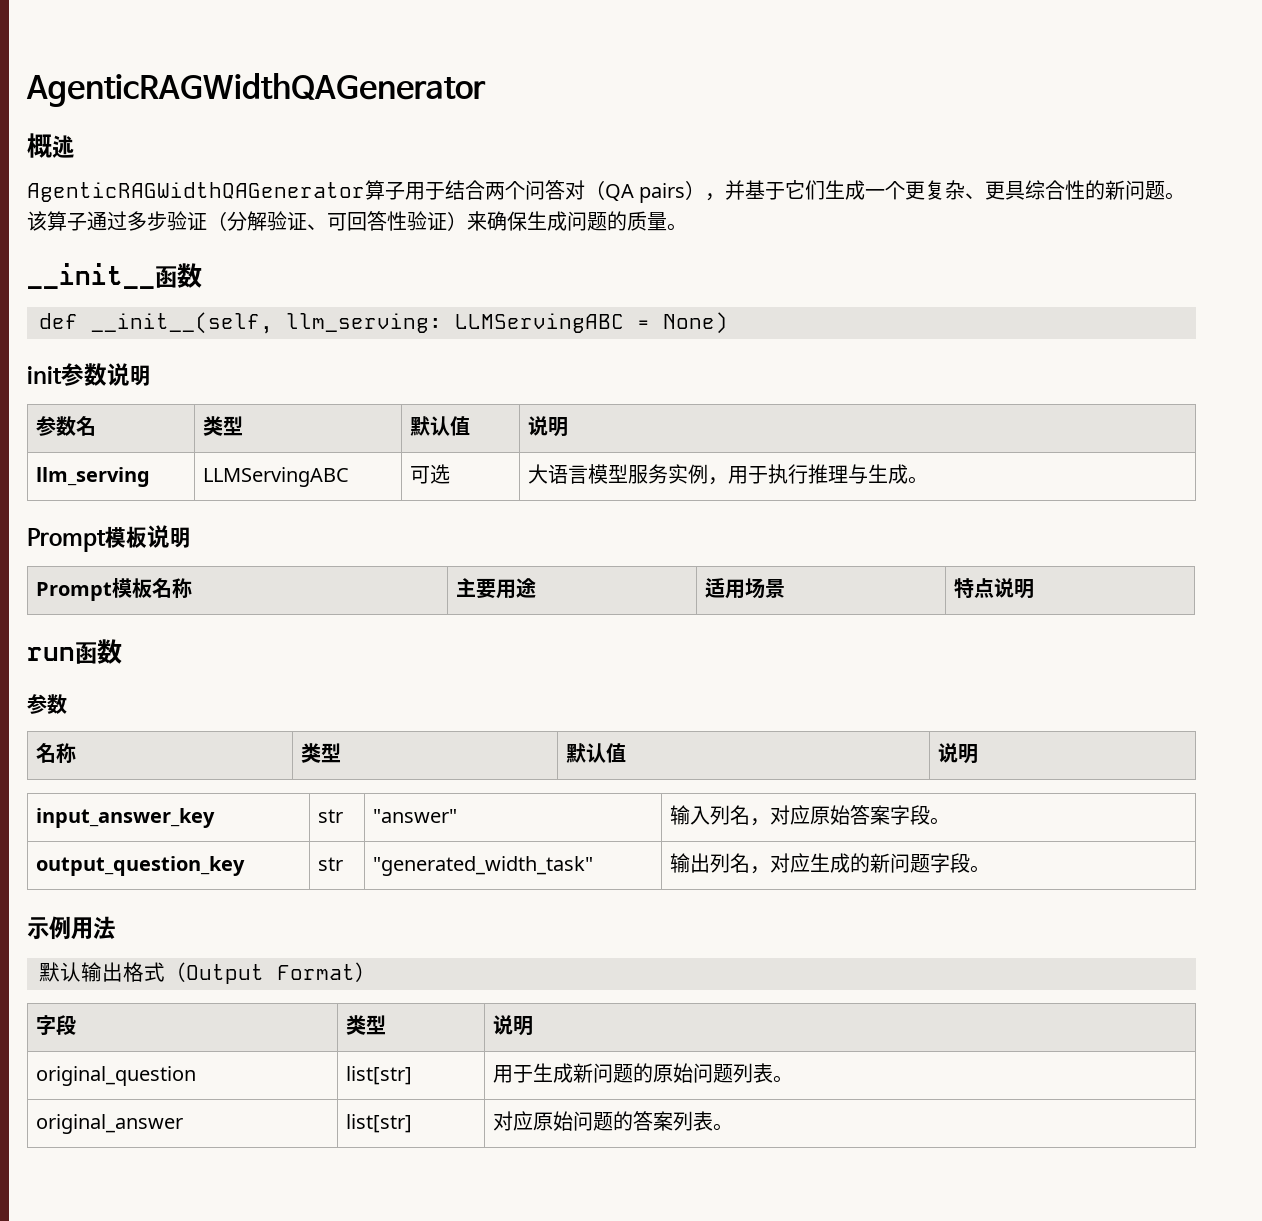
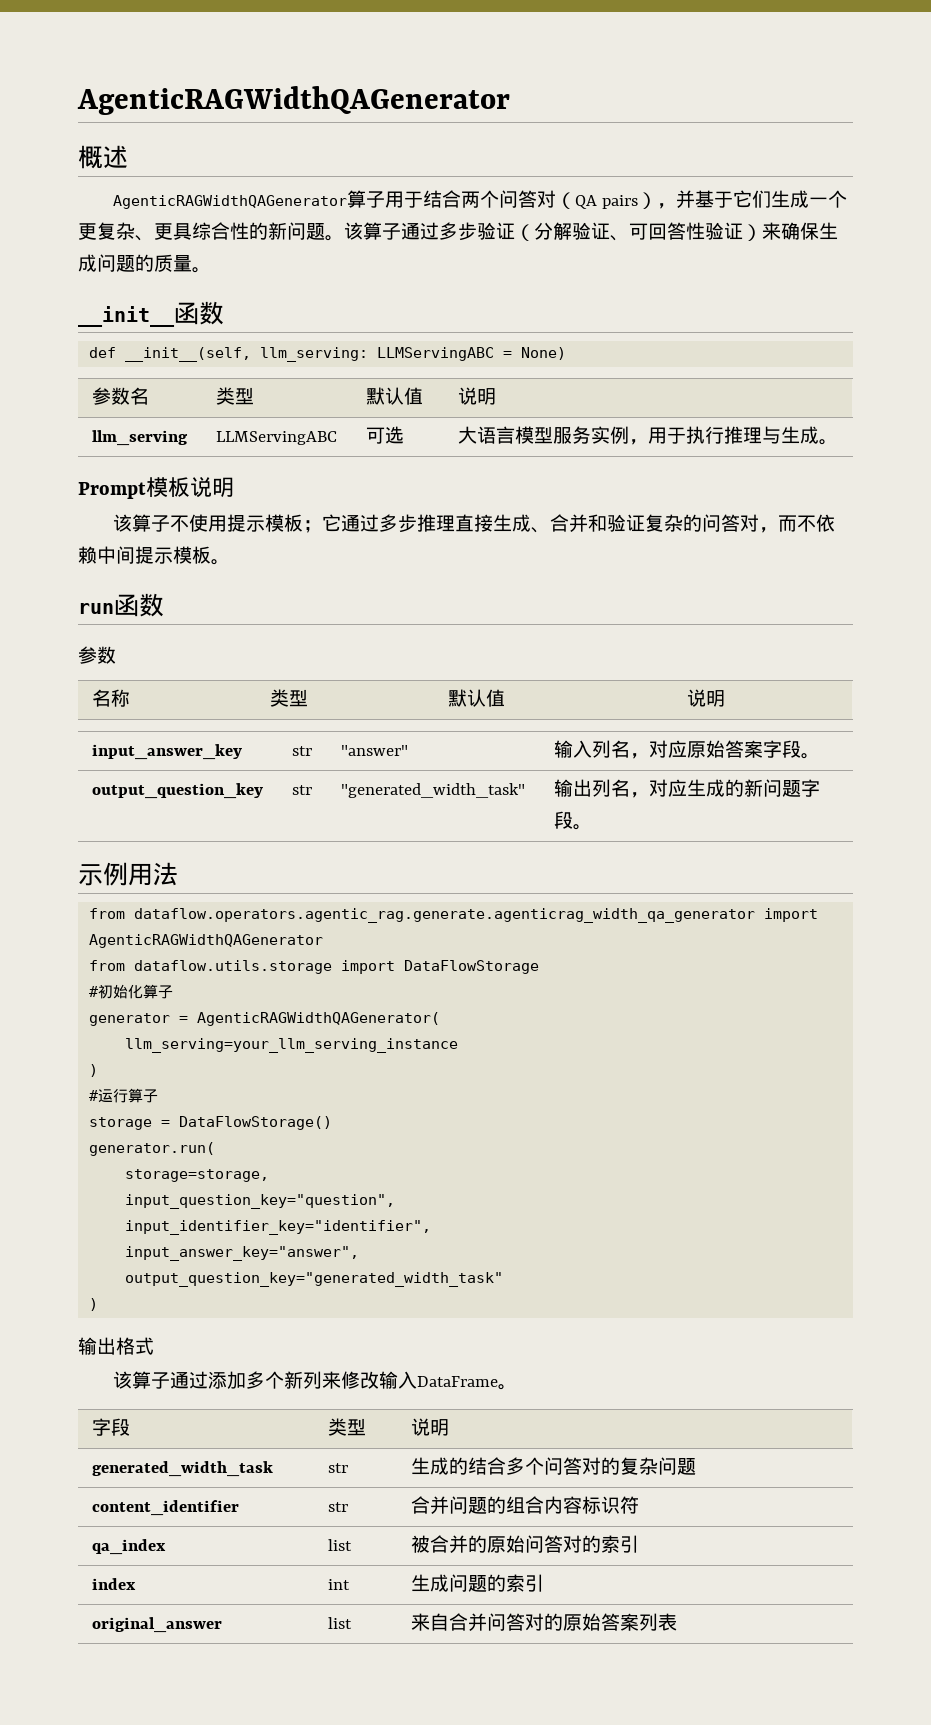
- init参数说明
- Prompt模板名称 | 主要用途 | 适用场景 | 特点说明
+ 该算子不使用提示模板；它通过多步推理直接生成、合并和验证复杂的问答对，而不依赖中间提示模板。
- 默认输出格式（Output Format）
+ from dataflow.operators.agentic_rag.generate.agenticrag_width_qa_generator import AgenticRAGWidthQAGenerator
+ from dataflow.utils.storage import DataFlowStorage
+ #初始化算子
+ generator = AgenticRAGWidthQAGenerator(
+ llm_serving=your_llm_serving_instance
+ )
+ #运行算子
+ storage = DataFlowStorage()
+ generator.run(
+ storage=storage,
+ input_question_key="question",
+ input_identifier_key="identifier",
+ input_answer_key="answer",
+ output_question_key="generated_width_task"
+ )
+ 输出格式
+ 该算子通过添加多个新列来修改输入DataFrame。
  字段 | 类型 | 说明
- original_question | list[str] | 用于生成新问题的原始问题列表。
- original_answer | list[str] | 对应原始问题的答案列表。
+ generated_width_task | str | 生成的结合多个问答对的复杂问题
+ content_identifier | str | 合并问题的组合内容标识符
+ qa_index | list | 被合并的原始问答对的索引
+ index | int | 生成问题的索引
+ original_answer | list | 来自合并问答对的原始答案列表

